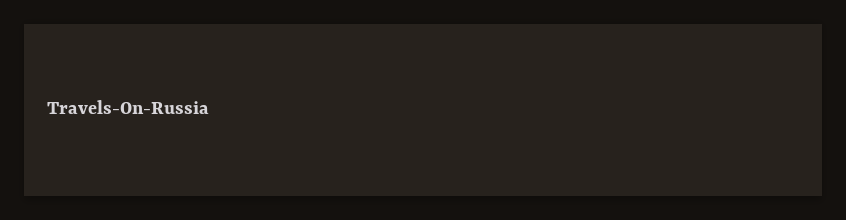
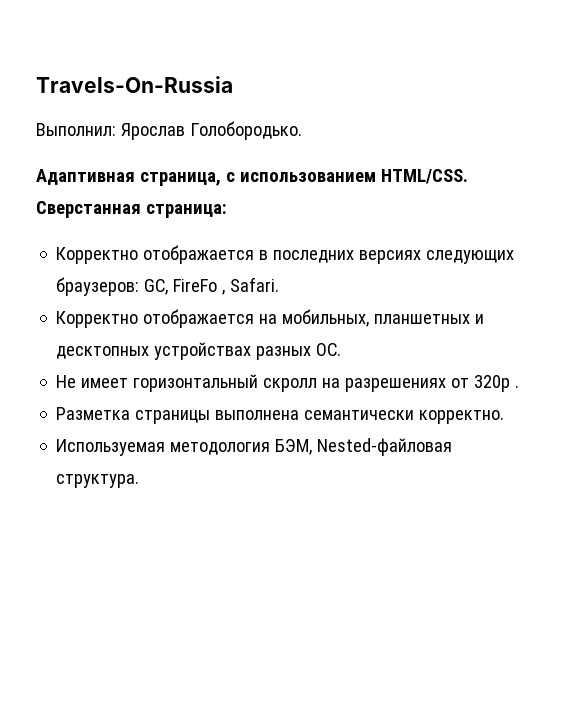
+ Выполнил: Ярослав Голобородько.
+ Адаптивная страница, с использованием HTML/CSS. Сверстанная страница:
+ Корректно отображается в последних версиях следующих браузеров: GC, FireFo , Safari.
+ Корректно отображается на мобильных, планшетных и десктопных устройствах разных OC.
+ Не имеет горизонтальный скролл на разрешениях от 320p .
+ Разметка страницы выполнена семантически корректно.
+ Используемая методология БЭМ, Nested-файловая структура.

